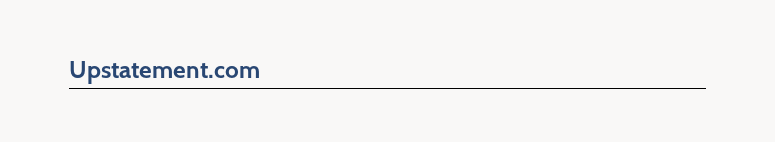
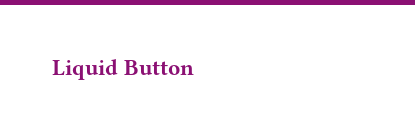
- Upstatement.com
+ Liquid Button

